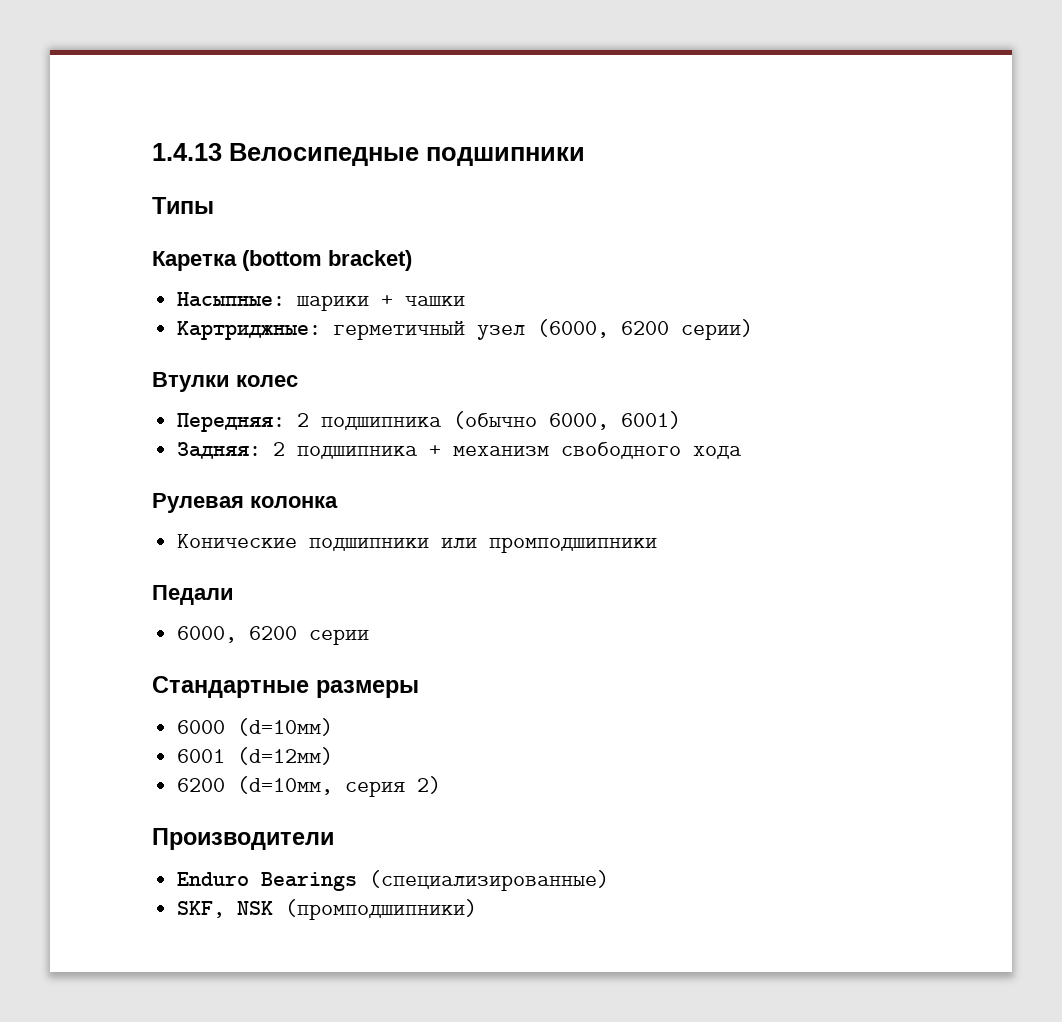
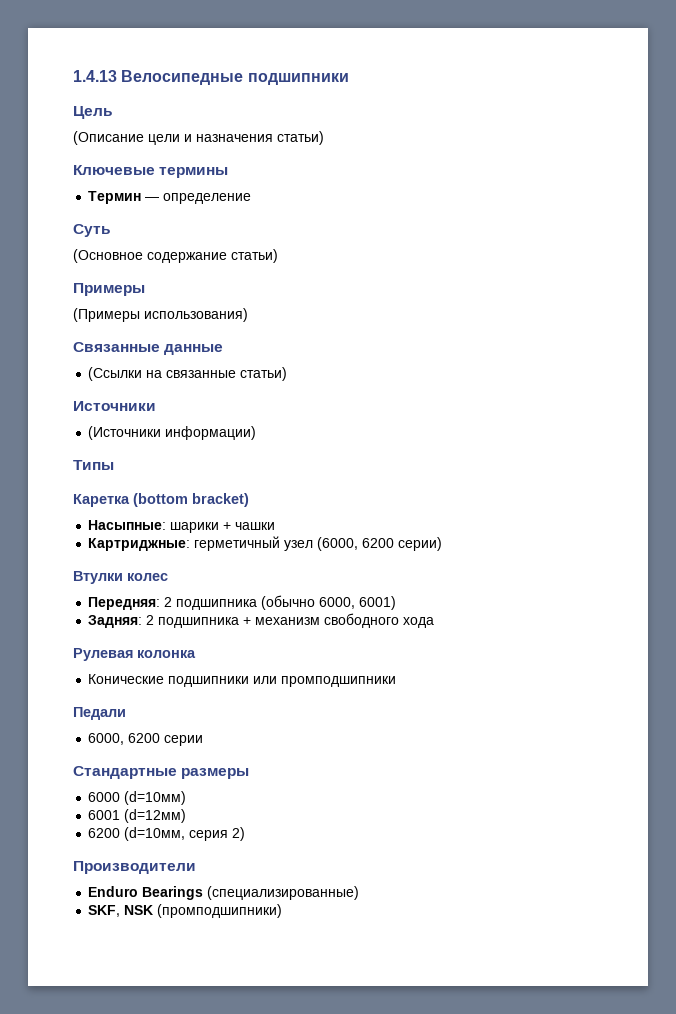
+ Цель
+ (Описание цели и назначения статьи)
+ Ключевые термины
+ Термин — определение
+ Суть
+ (Основное содержание статьи)
+ Примеры
+ (Примеры использования)
+ Связанные данные
+ (Ссылки на связанные статьи)
+ Источники
+ (Источники информации)

